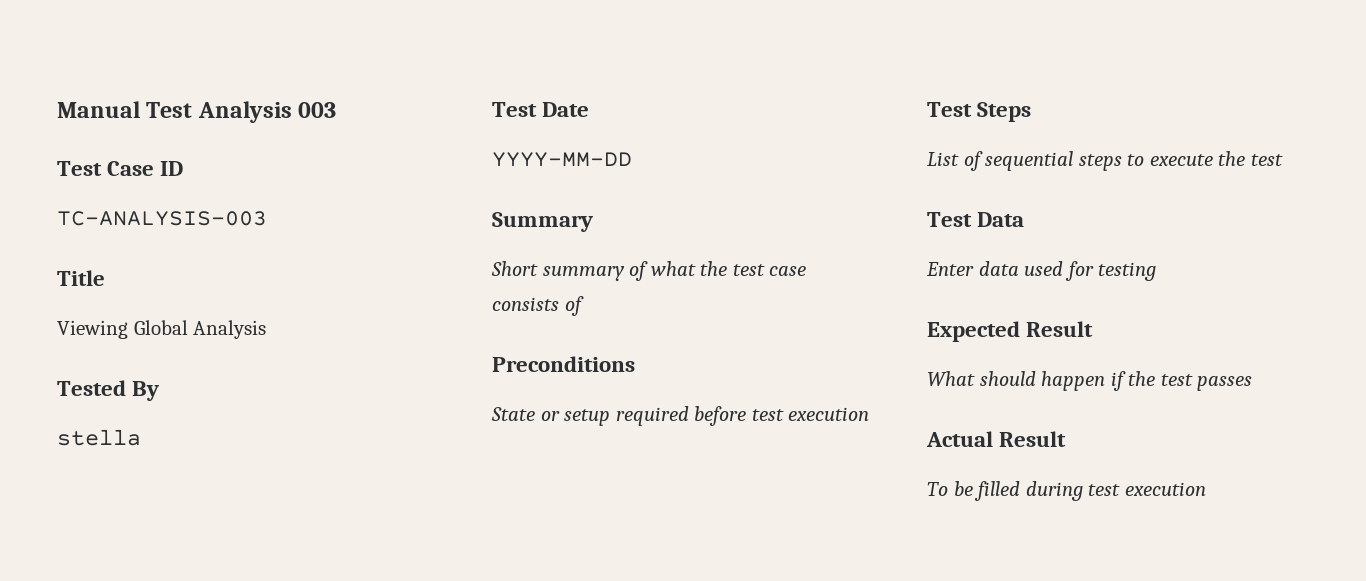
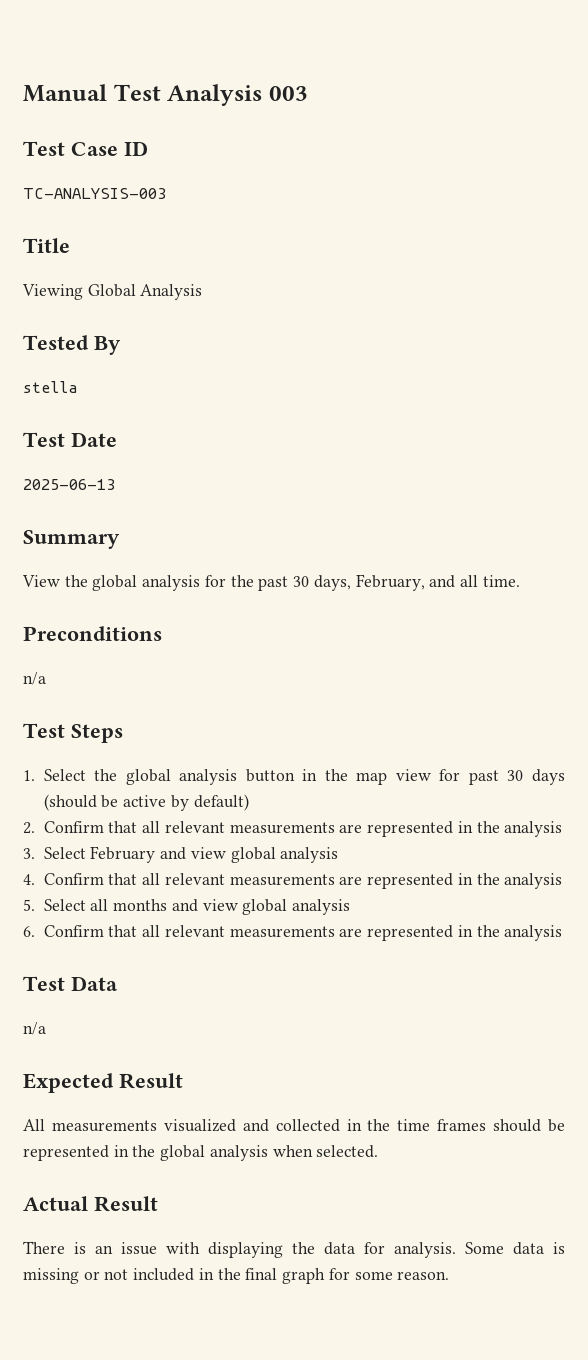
- YYYY-MM-DD
+ 2025-06-13
- Short summary of what the test case consists of
+ View the global analysis for the past 30 days, February, and all time.
  Preconditions
- State or setup required before test execution
+ n/a
  Test Steps
- List of sequential steps to execute the test
+ 1. Select the global analysis button in the map view for past 30 days (should be active by default)
+ 2. Confirm that all relevant measurements are represented in the analysis
+ 3. Select February and view global analysis
+ 4. Confirm that all relevant measurements are represented in the analysis
+ 5. Select all months and view global analysis
+ 6. Confirm that all relevant measurements are represented in the analysis
  Test Data
- Enter data used for testing
+ n/a
  Expected Result
- What should happen if the test passes
+ All measurements visualized and collected in the time frames should be represented in the global analysis when selected.
  Actual Result
- To be filled during test execution
+ There is an issue with displaying the data for analysis. Some data is missing or not included in the final graph for some reason.

